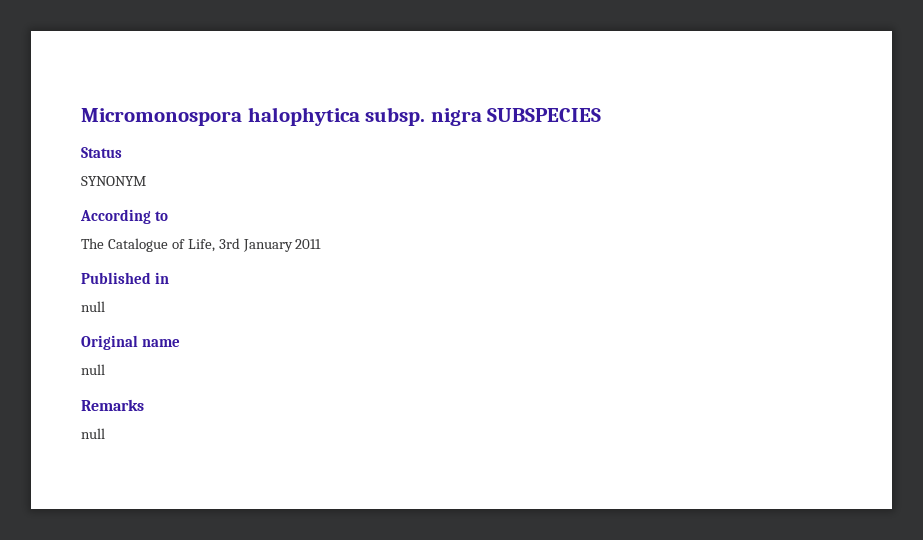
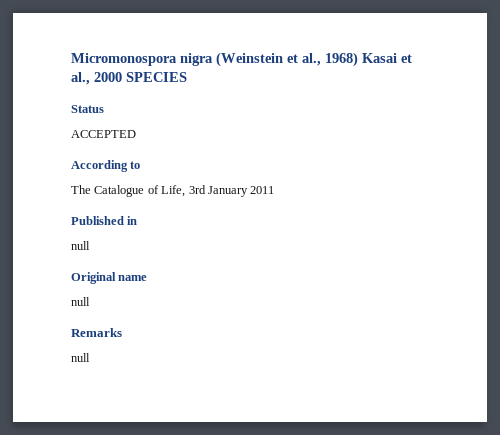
- Micromonospora halophytica subsp. nigra SUBSPECIES
+ Micromonospora nigra (Weinstein et al., 1968) Kasai et al., 2000 SPECIES
- SYNONYM
+ ACCEPTED

